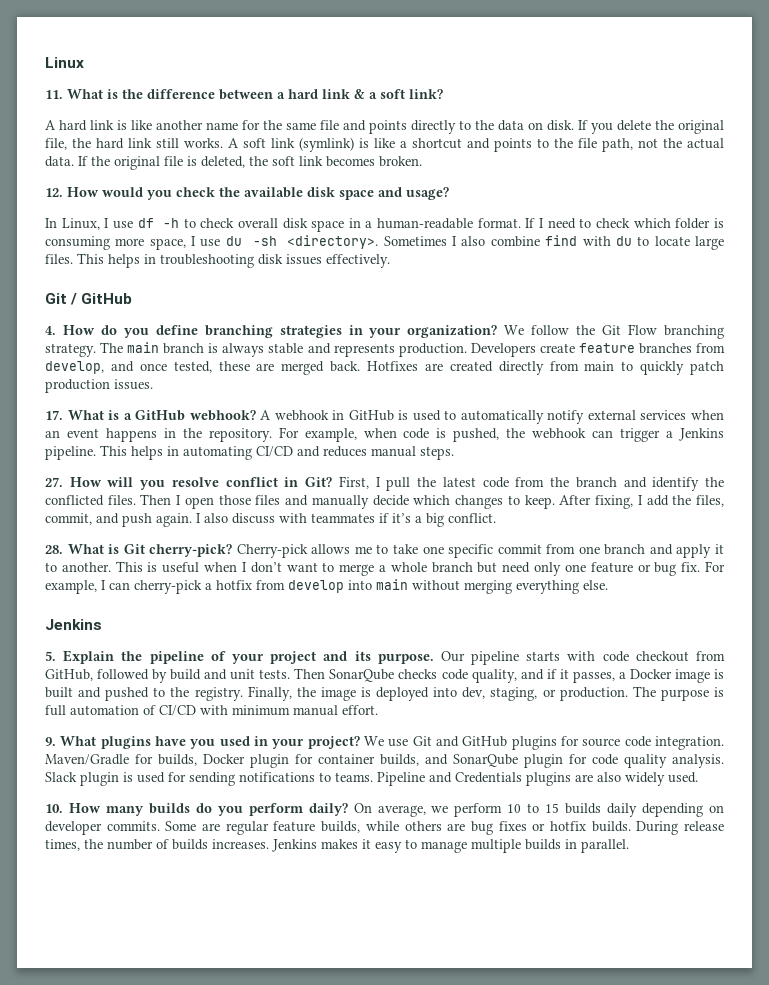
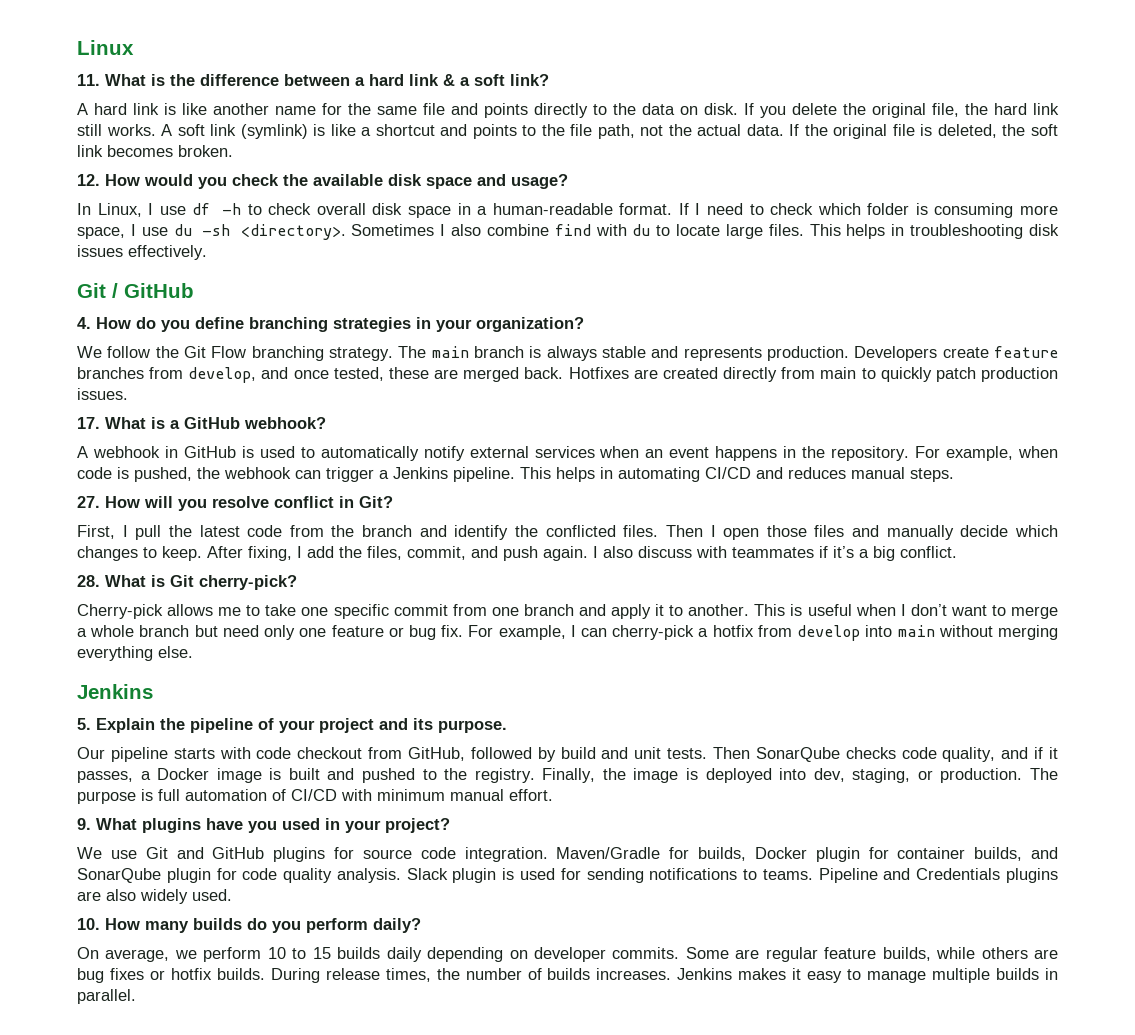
- 4. How do you define branching strategies in your organization? We follow the Git Flow branching strategy.
+ 4. How do you define branching strategies in your organization?
+ We follow the Git Flow branching strategy.
- 17. What is a GitHub webhook? A webhook in GitHub is used to automatically notify external services when an event happens in the repository.
+ 17. What is a GitHub webhook?
+ A webhook in GitHub is used to automatically notify external services when an event happens in the repository.
- 27. How will you resolve conflict in Git? First, I pull the latest code from the branch and identify the conflicted files.
+ 27. How will you resolve conflict in Git?
+ First, I pull the latest code from the branch and identify the conflicted files.
- 28. What is Git cherry-pick? Cherry-pick allows me to take one specific commit from one branch and apply it to another.
+ 28. What is Git cherry-pick?
+ Cherry-pick allows me to take one specific commit from one branch and apply it to another.
- 5. Explain the pipeline of your project and its purpose. Our pipeline starts with code checkout from GitHub, followed by build and unit tests.
+ 5. Explain the pipeline of your project and its purpose.
+ Our pipeline starts with code checkout from GitHub, followed by build and unit tests.
- 9. What plugins have you used in your project? We use Git and GitHub plugins for source code integration.
+ 9. What plugins have you used in your project?
+ We use Git and GitHub plugins for source code integration.
- 10. How many builds do you perform daily? On average, we perform 10 to 15 builds daily depending on developer commits.
+ 10. How many builds do you perform daily?
+ On average, we perform 10 to 15 builds daily depending on developer commits.

